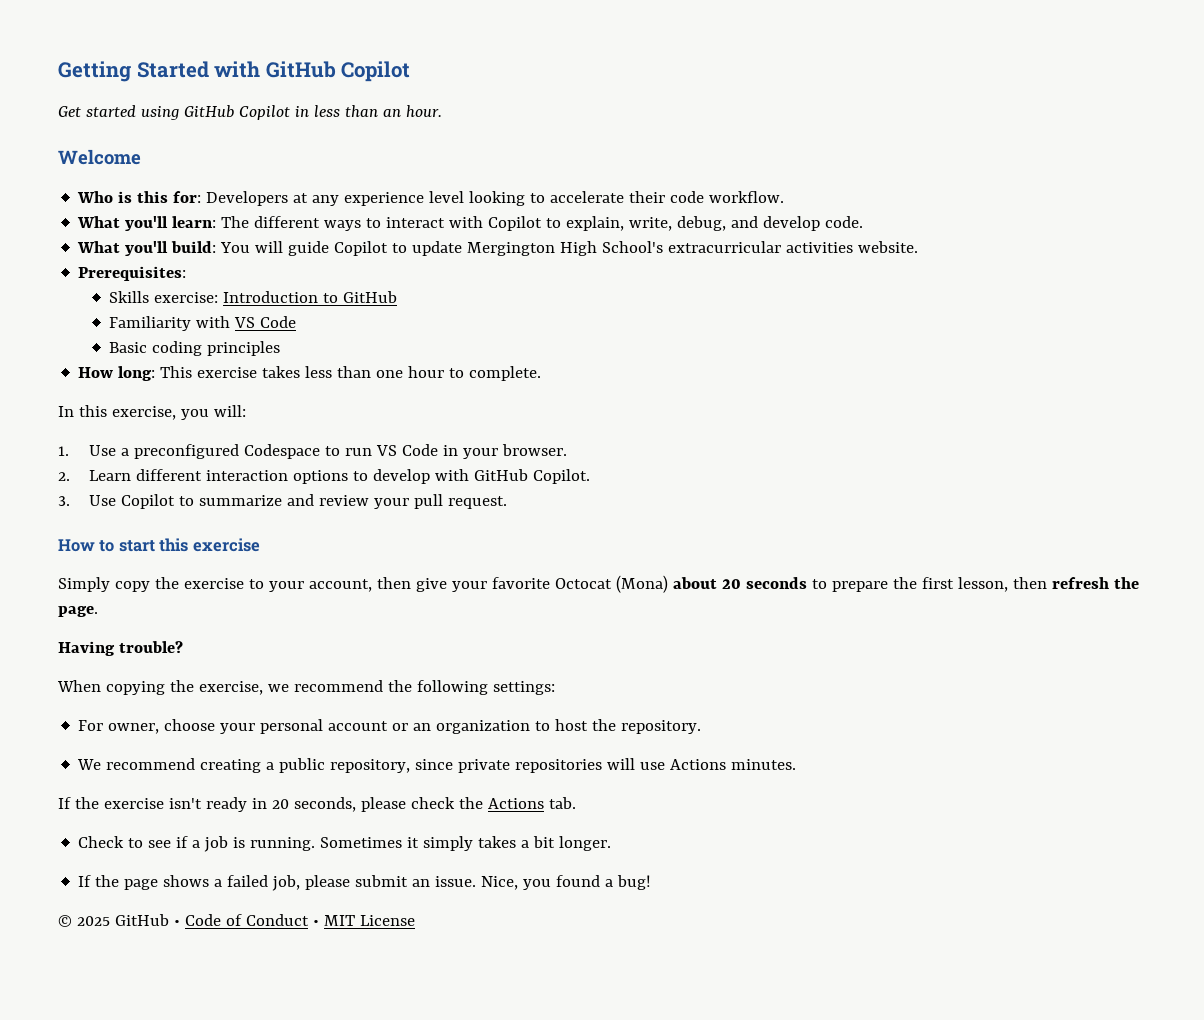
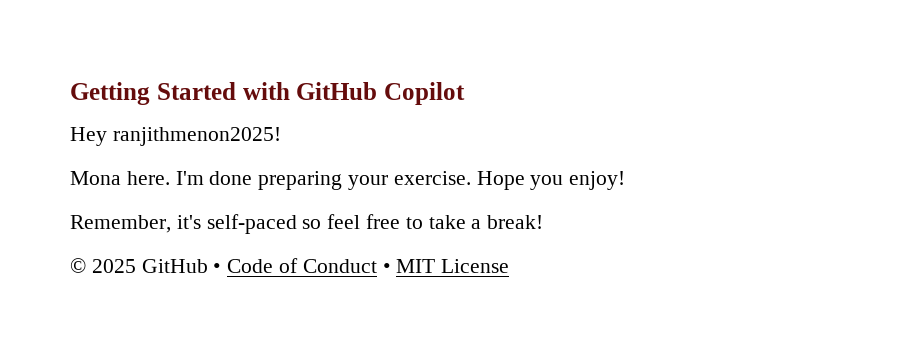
- Get started using GitHub Copilot in less than an hour.
- Welcome
- Who is this for: Developers at any experience level looking to accelerate their code workflow.
- What you'll learn: The different ways to interact with Copilot to explain, write, debug, and develop code.
- What you'll build: You will guide Copilot to update Mergington High School's extracurricular activities website.
- Prerequisites:
- Skills exercise: Introduction to GitHub
- Familiarity with VS Code
- Basic coding principles
- How long: This exercise takes less than one hour to complete.
- In this exercise, you will:
- 1. Use a preconfigured Codespace to run VS Code in your browser.
- 2. Learn different interaction options to develop with GitHub Copilot.
- 3. Use Copilot to summarize and review your pull request.
- How to start this exercise
- Simply copy the exercise to your account, then give your favorite Octocat (Mona) about 20 seconds to prepare the first lesson, then refresh the page.
- Having trouble?
- When copying the exercise, we recommend the following settings:
- For owner, choose your personal account or an organization to host the repository.
- We recommend creating a public repository, since private repositories will use Actions minutes.
- If the exercise isn't ready in 20 seconds, please check the Actions tab.
- Check to see if a job is running. Sometimes it simply takes a bit longer.
- If the page shows a failed job, please submit an issue. Nice, you found a bug!
+ Hey ranjithmenon2025!
+ Mona here. I'm done preparing your exercise. Hope you enjoy!
+ Remember, it's self-paced so feel free to take a break!

